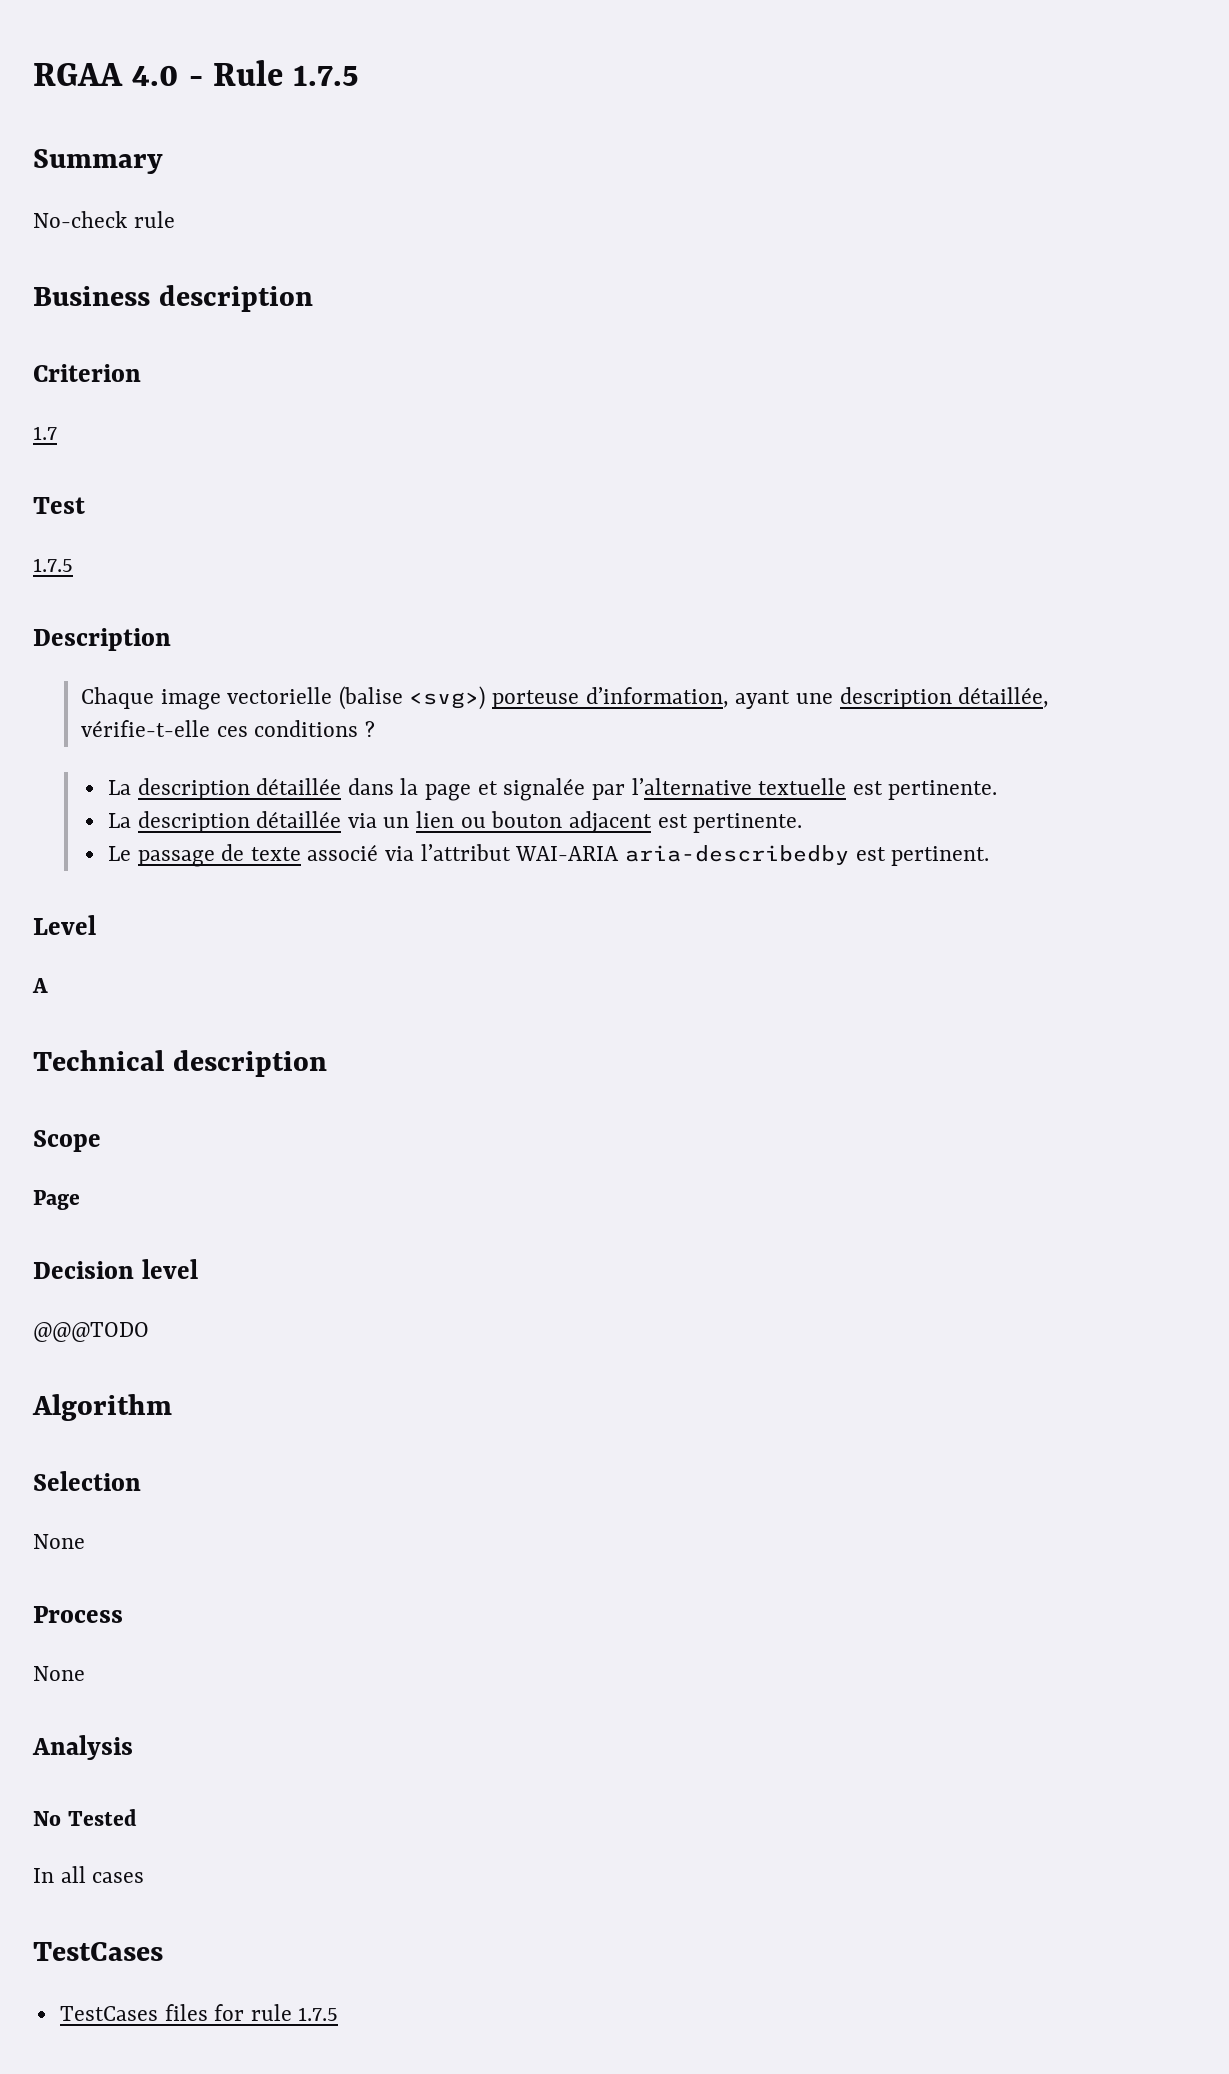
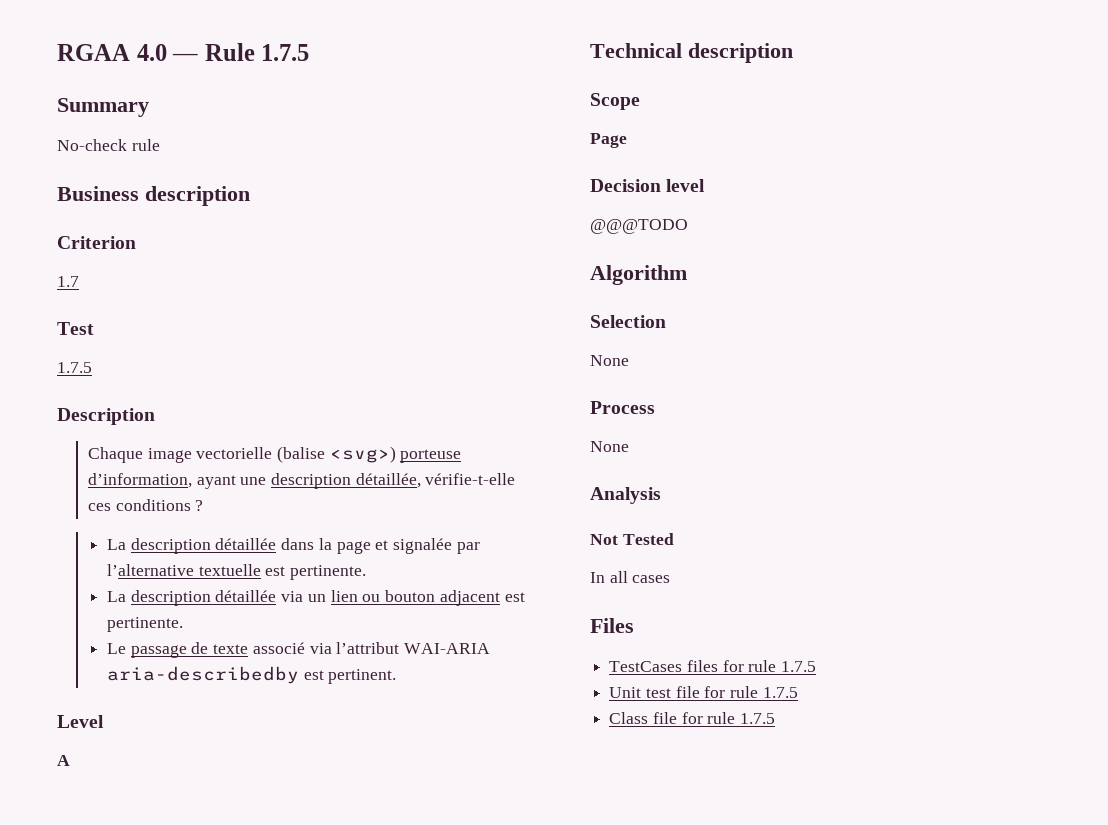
- RGAA 4.0 - Rule 1.7.5
+ RGAA 4.0 — Rule 1.7.5
- No Tested
+ Not Tested
  In all cases
- TestCases
+ Files
+ Unit test file for rule 1.7.5
+ Class file for rule 1.7.5

